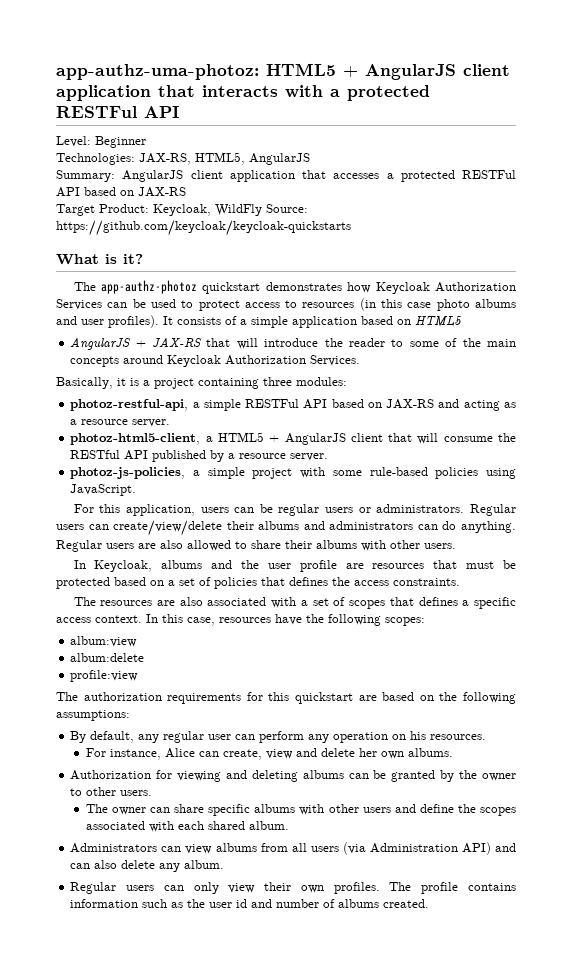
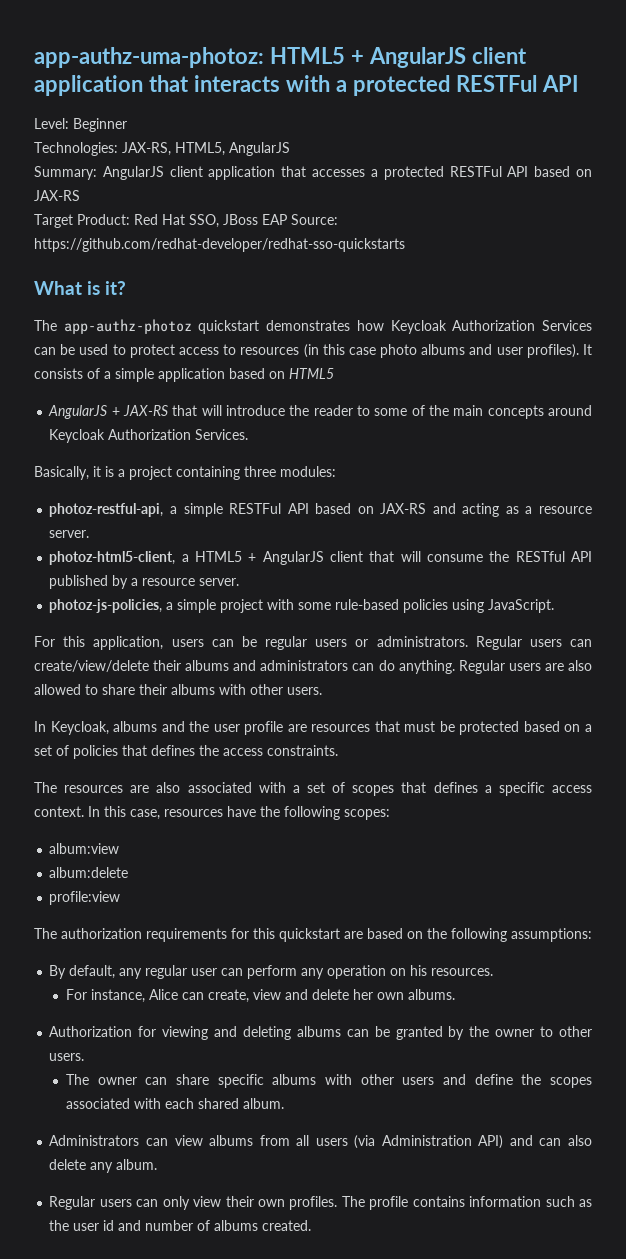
- Target Product: Keycloak, WildFly Source: https://github.com/keycloak/keycloak-quickstarts
+ Target Product: Red Hat SSO, JBoss EAP Source: https://github.com/redhat-developer/redhat-sso-quickstarts

